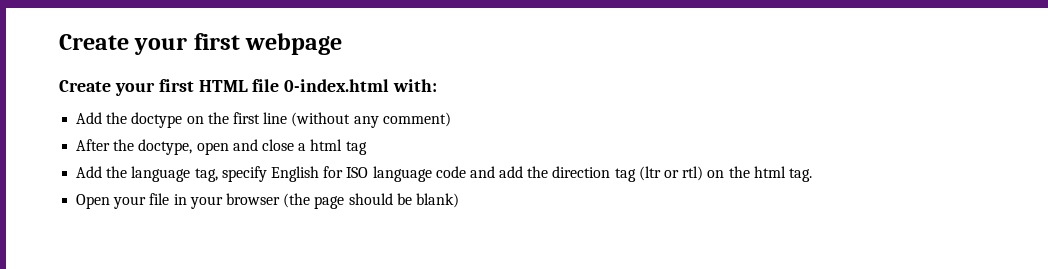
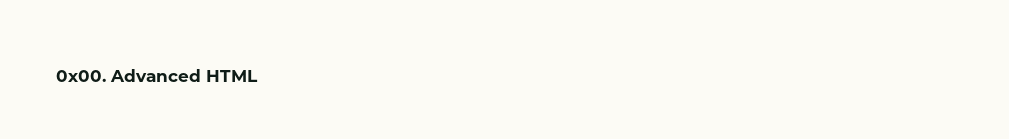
- Create your first webpage
- Create your first HTML file 0-index.html with:
- Add the doctype on the first line (without any comment)
- After the doctype, open and close a html tag
- Add the language tag, specify English for ISO language code and add the direction tag (ltr or rtl) on the html tag.
- Open your file in your browser (the page should be blank)
+ 0x00. Advanced HTML

